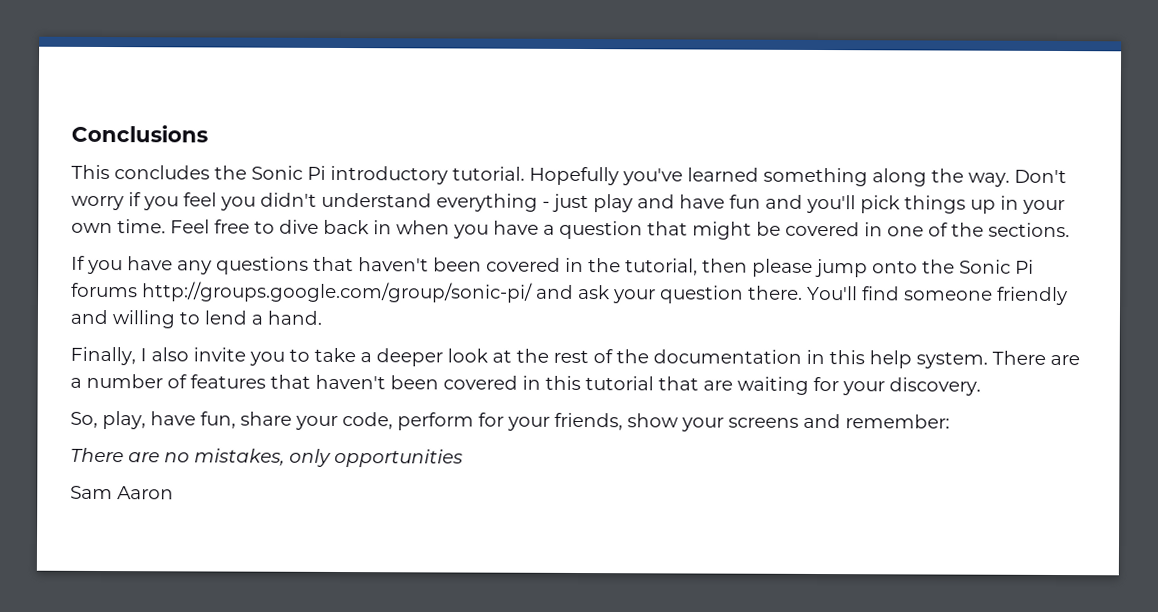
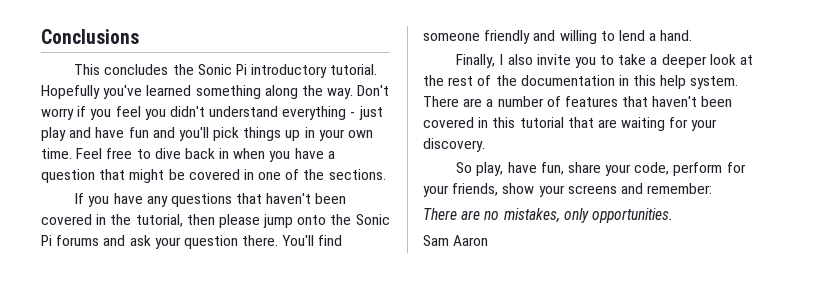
- If you have any questions that haven't been covered in the tutorial, then please jump onto the Sonic Pi forums http://groups.google.com/group/sonic-pi/ and ask your question there.
+ If you have any questions that haven't been covered in the tutorial, then please jump onto the Sonic Pi forums and ask your question there.
- So, play, have fun, share your code, perform for your friends, show your screens and remember:
+ So play, have fun, share your code, perform for your friends, show your screens and remember:
- There are no mistakes, only opportunities
+ There are no mistakes, only opportunities.

